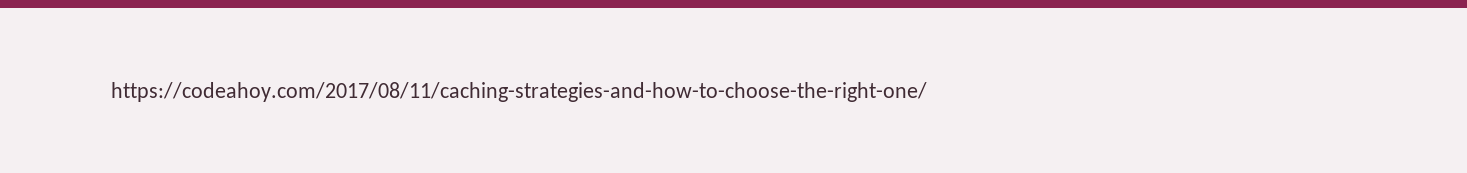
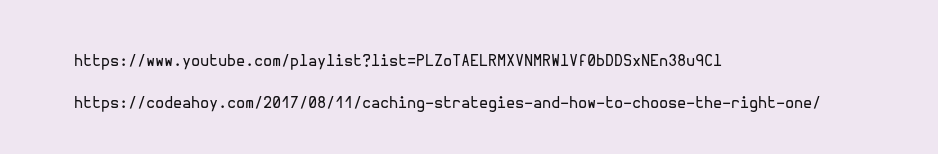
+ https://www.youtube.com/playlist?list=PLZoTAELRMXVNMRWlVf0bDDSxNEn38u9Cl

